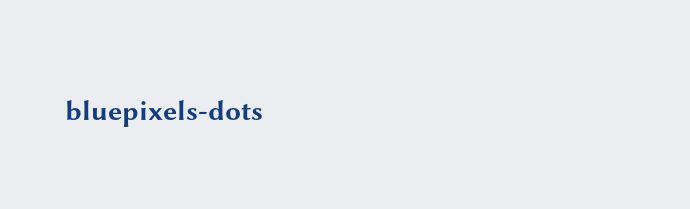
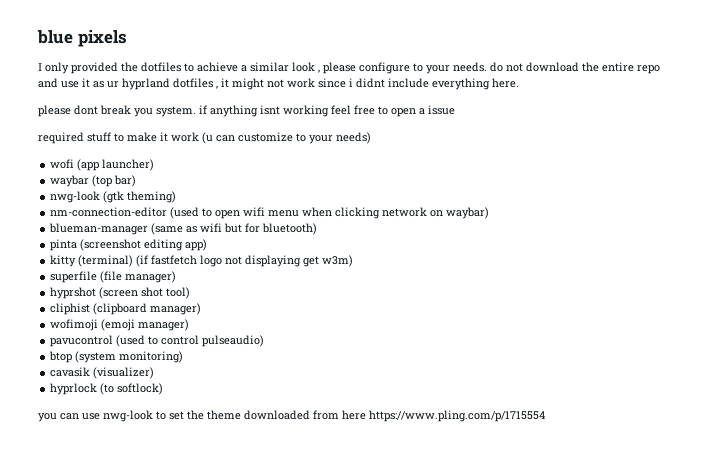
- bluepixels-dots
+ blue pixels
+ I only provided the dotfiles to achieve a similar look , please configure to your needs. do not download the entire repo and use it as ur hyprland dotfiles , it might not work since i didnt include everything here.
+ please dont break you system. if anything isnt working feel free to open a issue
+ required stuff to make it work (u can customize to your needs)
+ wofi (app launcher)
+ waybar (top bar)
+ nwg-look (gtk theming)
+ nm-connection-editor (used to open wifi menu when clicking network on waybar)
+ blueman-manager (same as wifi but for bluetooth)
+ pinta (screenshot editing app)
+ kitty (terminal) (if fastfetch logo not displaying get w3m)
+ superfile (file manager)
+ hyprshot (screen shot tool)
+ cliphist (clipboard manager)
+ wofimoji (emoji manager)
+ pavucontrol (used to control pulseaudio)
+ btop (system monitoring)
+ cavasik (visualizer)
+ hyprlock (to softlock)
+ you can use nwg-look to set the theme downloaded from here https://www.pling.com/p/1715554

